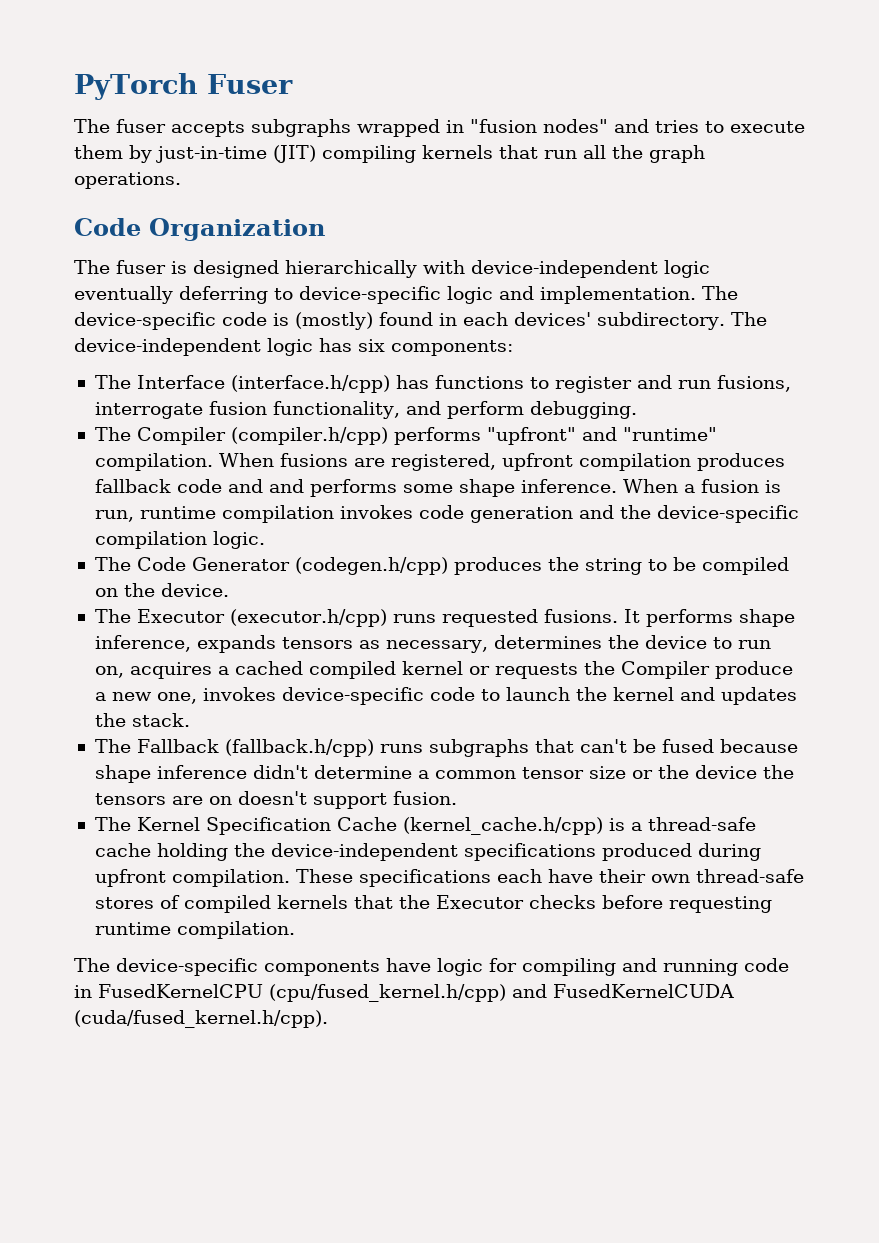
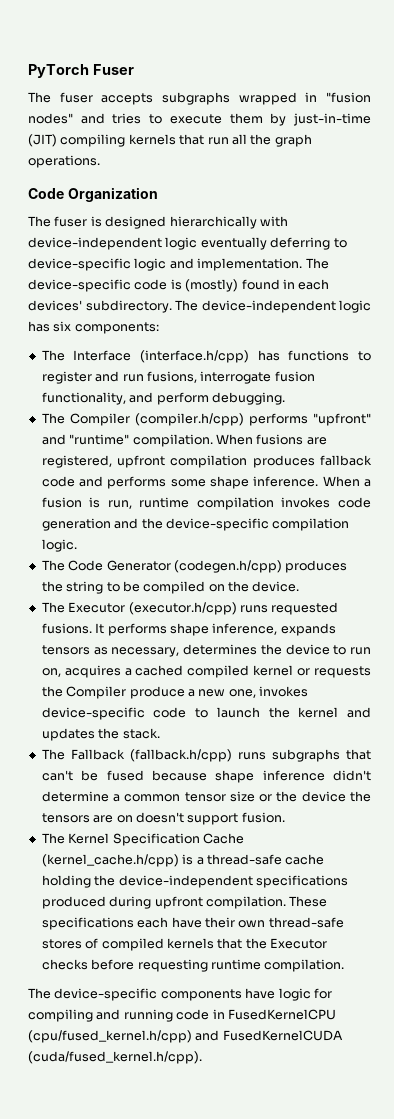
- When fusions are registered, upfront compilation produces fallback code and and performs some shape inference.
+ When fusions are registered, upfront compilation produces fallback code and performs some shape inference.

